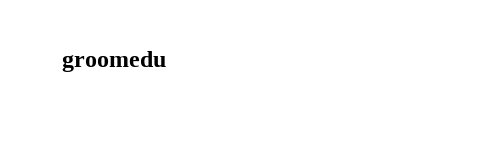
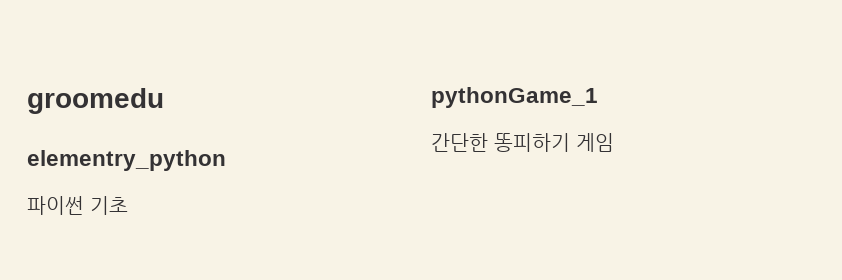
+ elementry_python
+ 파이썬 기초
+ pythonGame_1
+ 간단한 똥피하기 게임

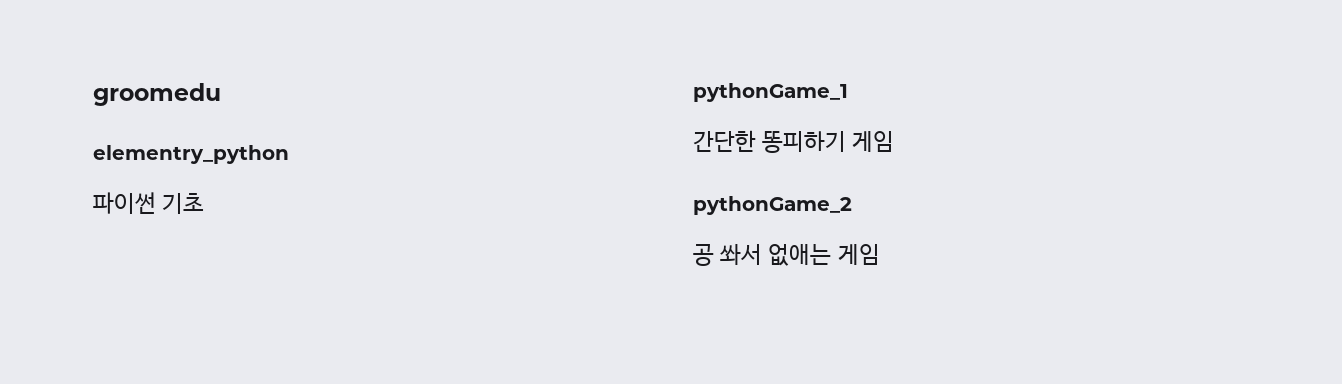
+ pythonGame_2
+ 공 쏴서 없애는 게임

